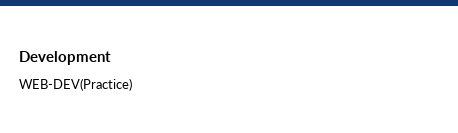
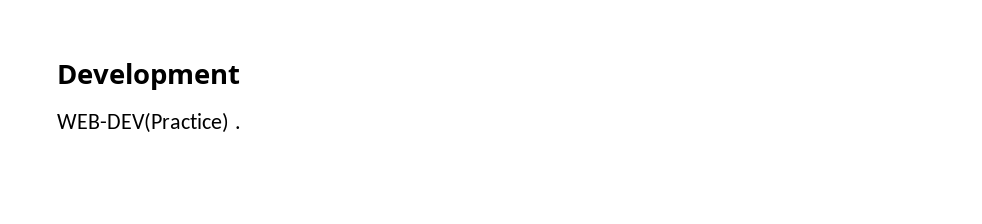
- WEB-DEV(Practice)
+ WEB-DEV(Practice) .

